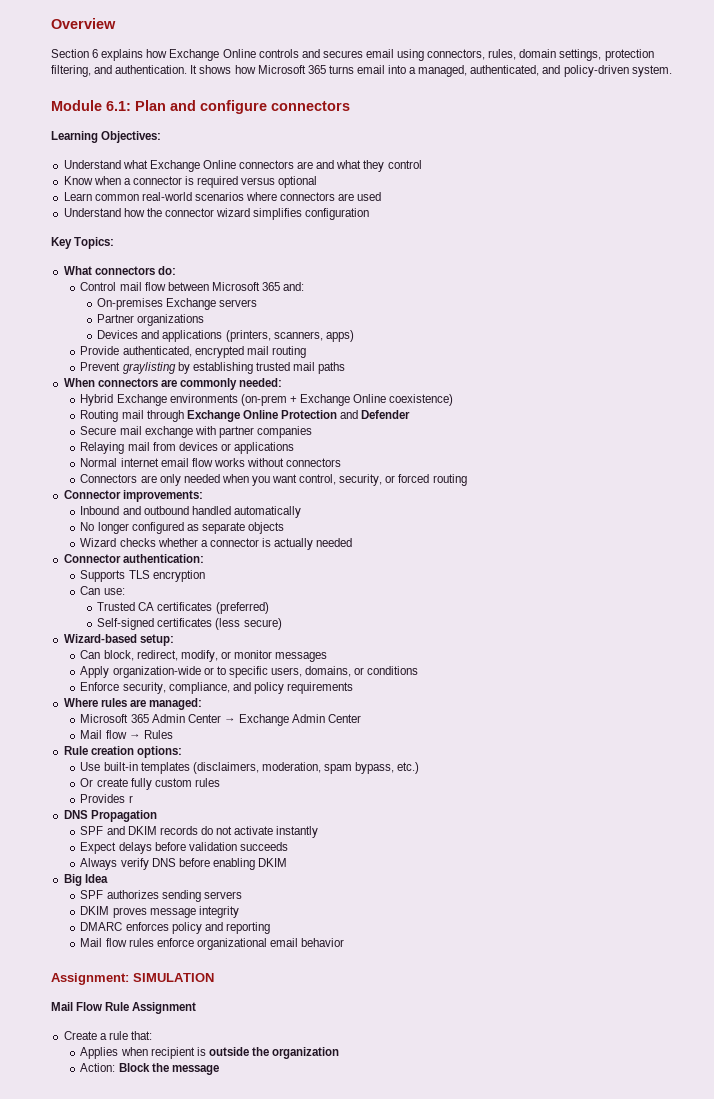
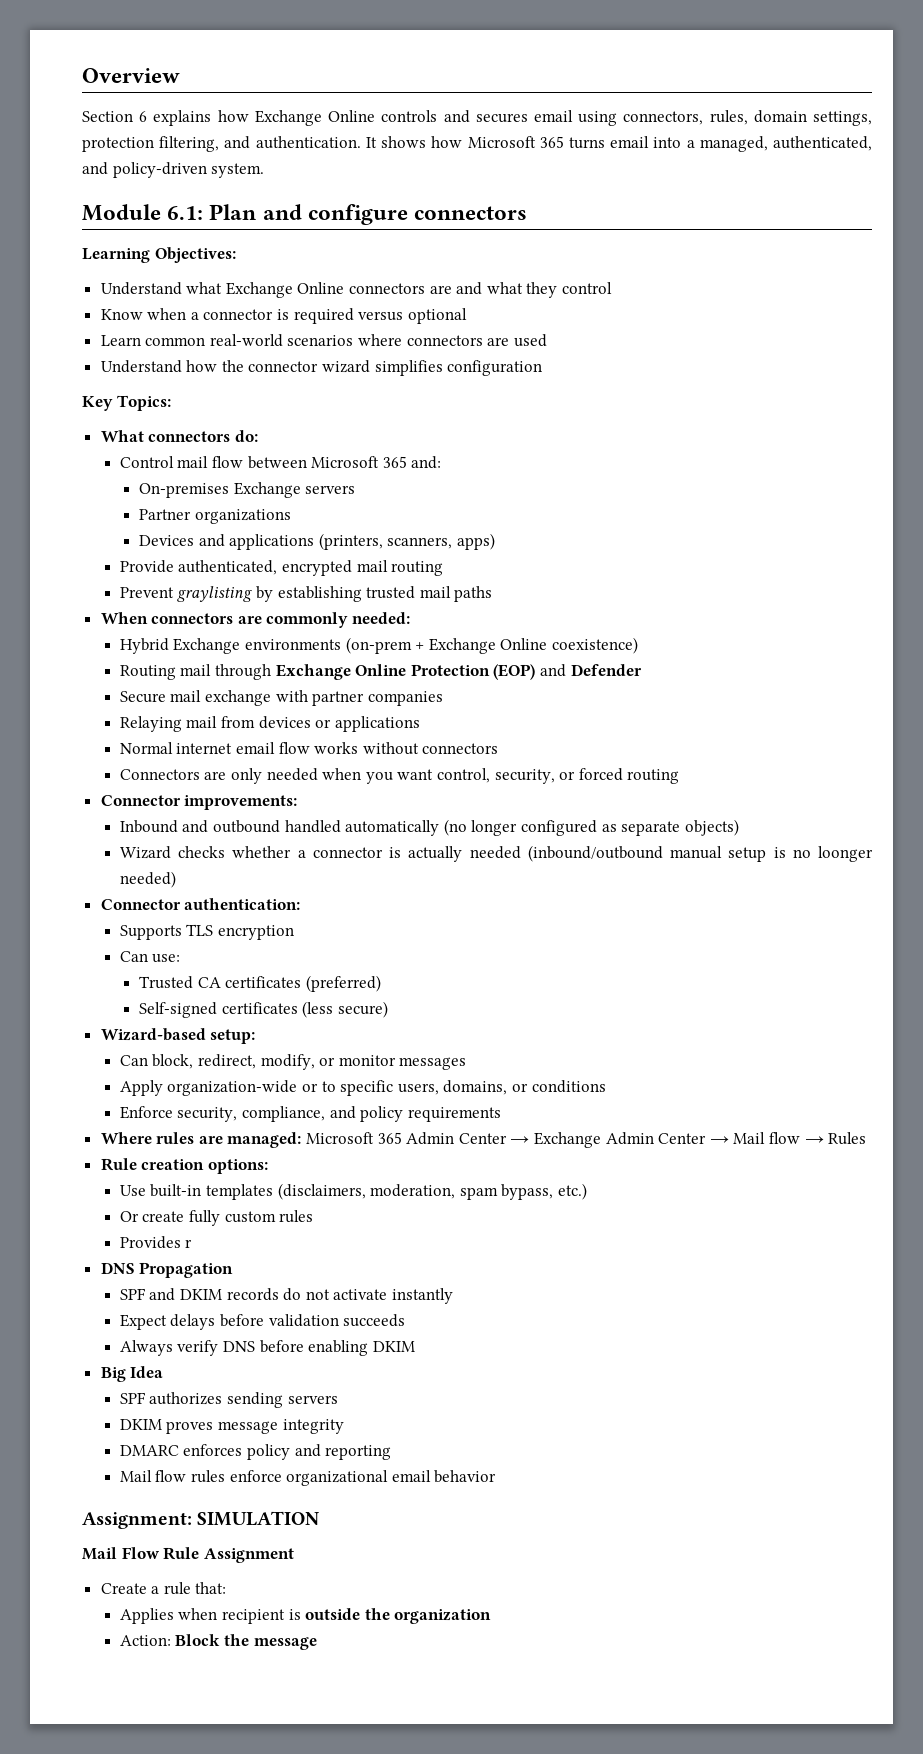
- Routing mail through Exchange Online Protection and Defender
+ Routing mail through Exchange Online Protection (EOP) and Defender
- Inbound and outbound handled automatically
- No longer configured as separate objects
+ Inbound and outbound handled automatically (no longer configured as separate objects)
- Wizard checks whether a connector is actually needed
+ Wizard checks whether a connector is actually needed (inbound/outbound manual setup is no loonger needed)
- Where rules are managed:
- Microsoft 365 Admin Center → Exchange Admin Center
- Mail flow → Rules
+ Where rules are managed: Microsoft 365 Admin Center → Exchange Admin Center → Mail flow → Rules

